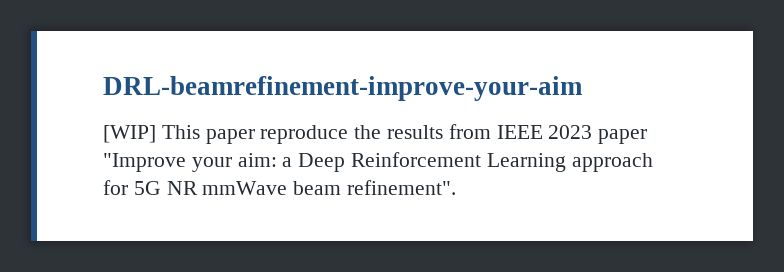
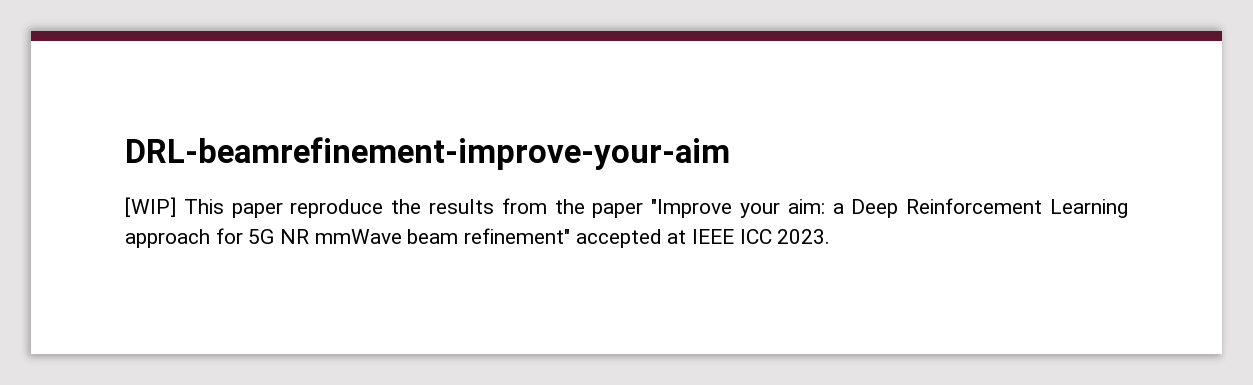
- [WIP] This paper reproduce the results from IEEE 2023 paper "Improve your aim: a Deep Reinforcement Learning approach for 5G NR mmWave beam refinement".
+ [WIP] This paper reproduce the results from the paper "Improve your aim: a Deep Reinforcement Learning approach for 5G NR mmWave beam refinement" accepted at IEEE ICC 2023.

